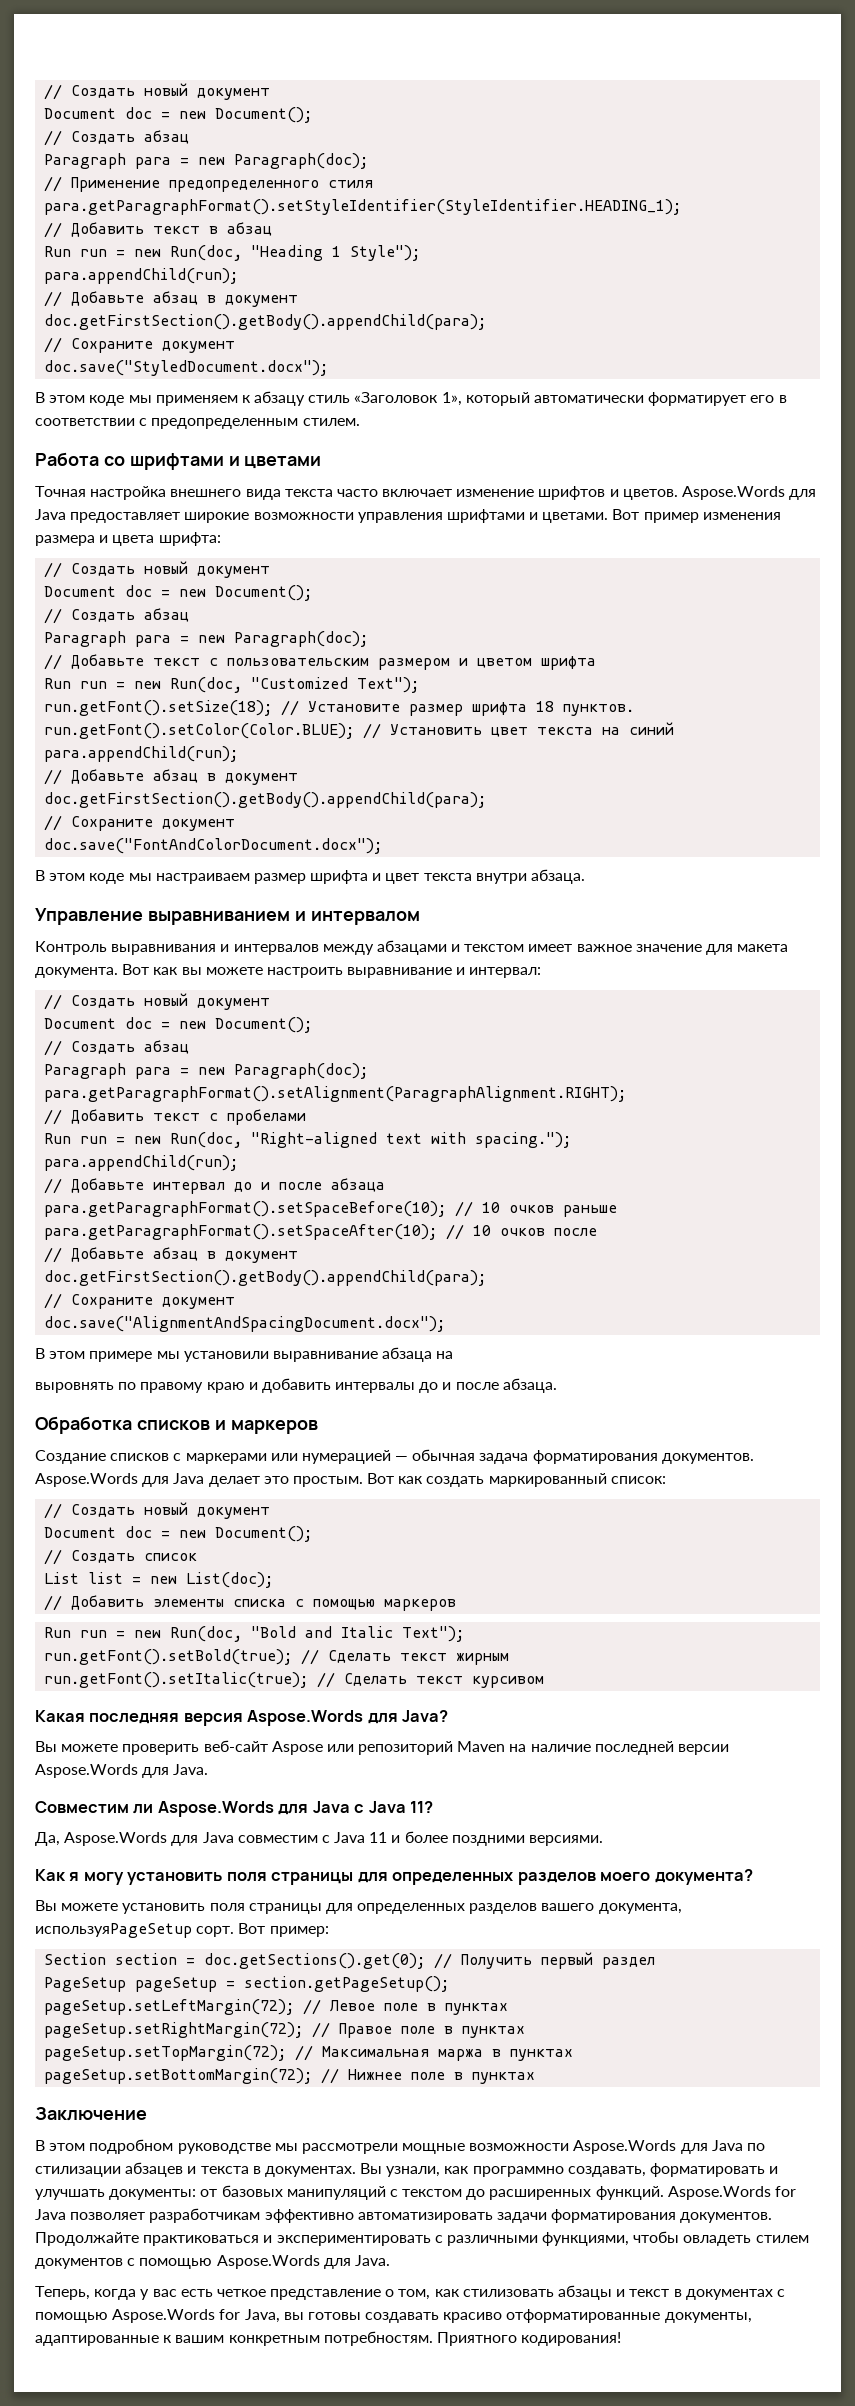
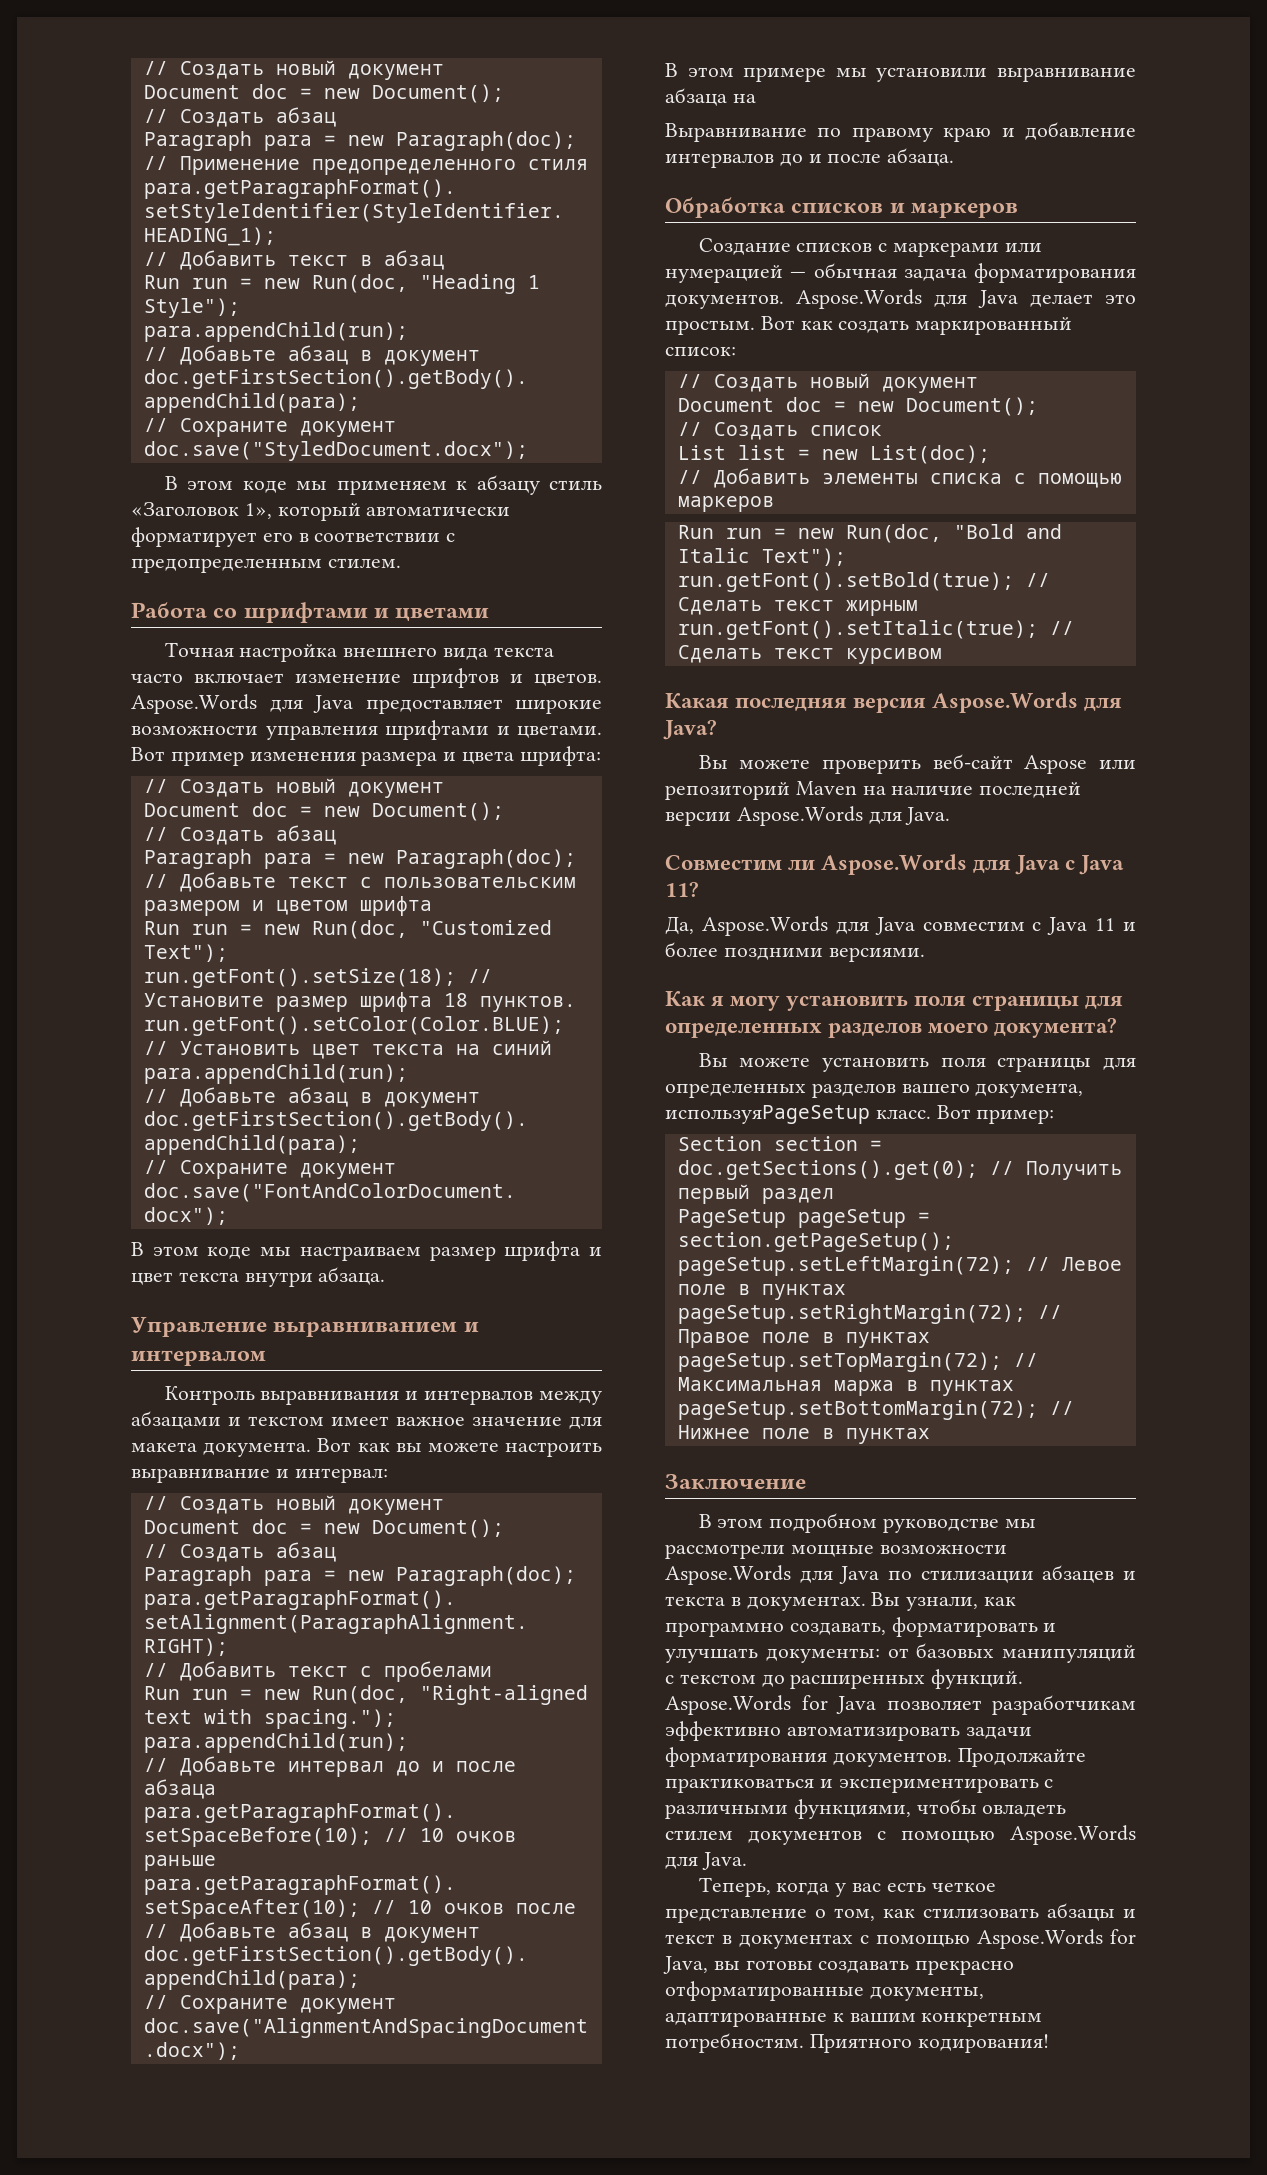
- выровнять по правому краю и добавить интервалы до и после абзаца.
+ Выравнивание по правому краю и добавление интервалов до и после абзаца.
- Вы можете установить поля страницы для определенных разделов вашего документа, используяPageSetup сорт.
+ Вы можете установить поля страницы для определенных разделов вашего документа, используяPageSetup класс.
- Теперь, когда у вас есть четкое представление о том, как стилизовать абзацы и текст в документах с помощью Aspose.Words for Java, вы готовы создавать красиво отформатированные документы, адаптированные к вашим конкретным потребностям.
+ Теперь, когда у вас есть четкое представление о том, как стилизовать абзацы и текст в документах с помощью Aspose.Words for Java, вы готовы создавать прекрасно отформатированные документы, адаптированные к вашим конкретным потребностям.

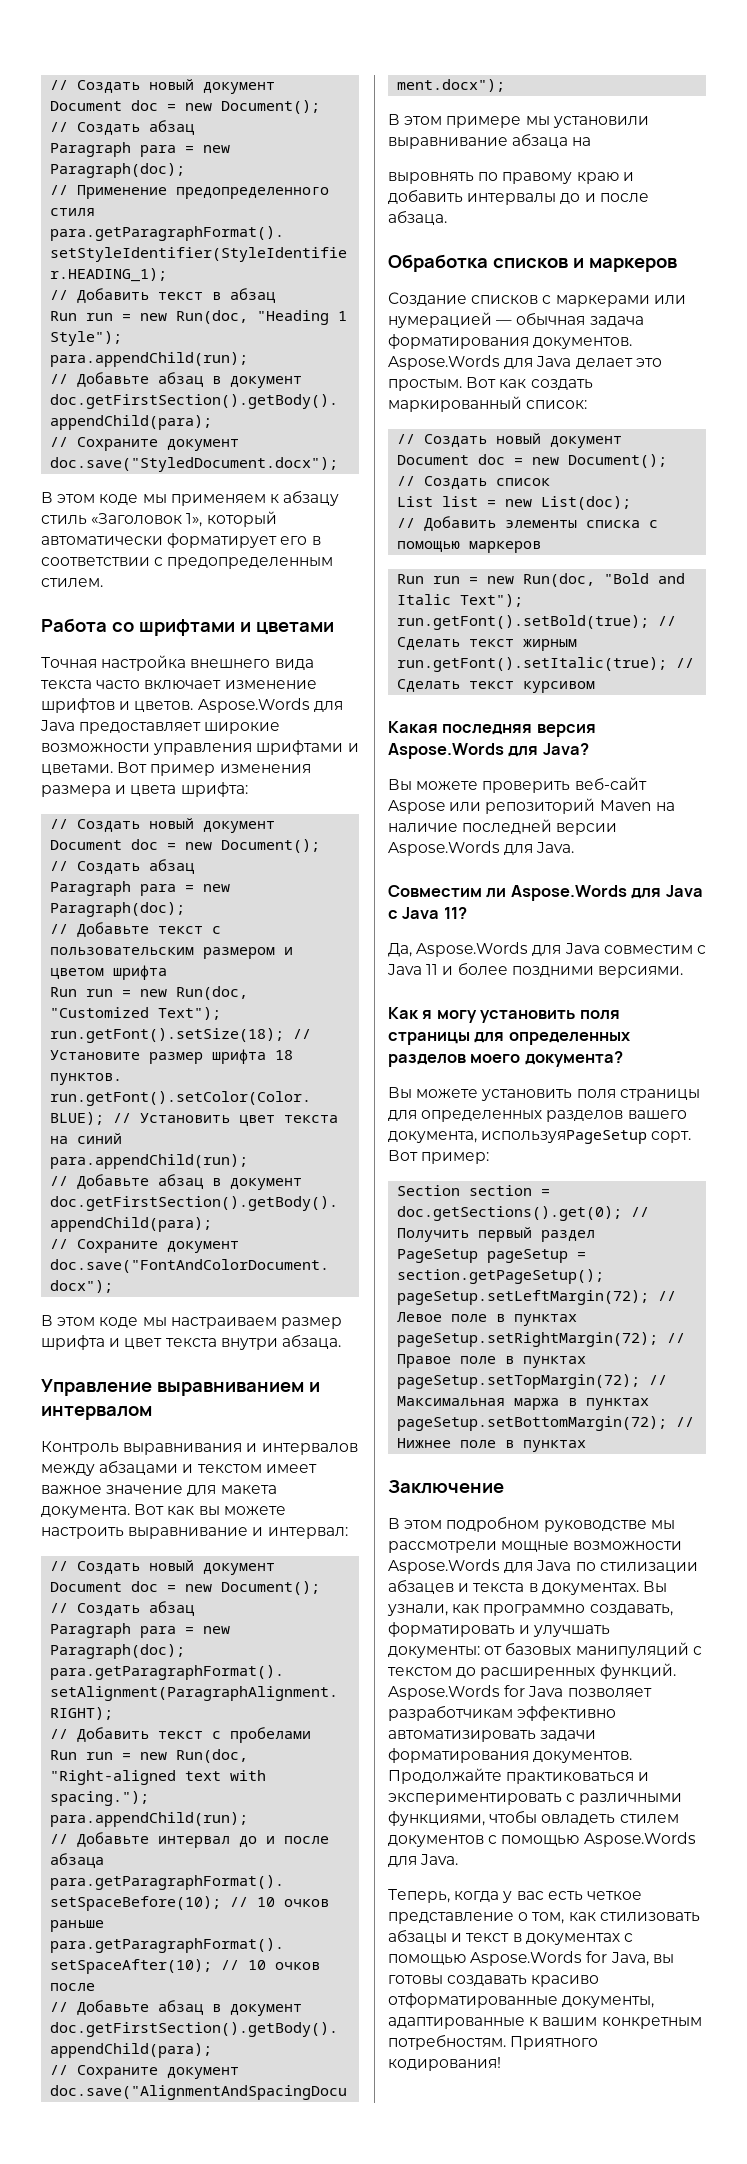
- Выравнивание по правому краю и добавление интервалов до и после абзаца.
+ выровнять по правому краю и добавить интервалы до и после абзаца.
- Вы можете установить поля страницы для определенных разделов вашего документа, используяPageSetup класс.
+ Вы можете установить поля страницы для определенных разделов вашего документа, используяPageSetup сорт.
- Теперь, когда у вас есть четкое представление о том, как стилизовать абзацы и текст в документах с помощью Aspose.Words for Java, вы готовы создавать прекрасно отформатированные документы, адаптированные к вашим конкретным потребностям.
+ Теперь, когда у вас есть четкое представление о том, как стилизовать абзацы и текст в документах с помощью Aspose.Words for Java, вы готовы создавать красиво отформатированные документы, адаптированные к вашим конкретным потребностям.

